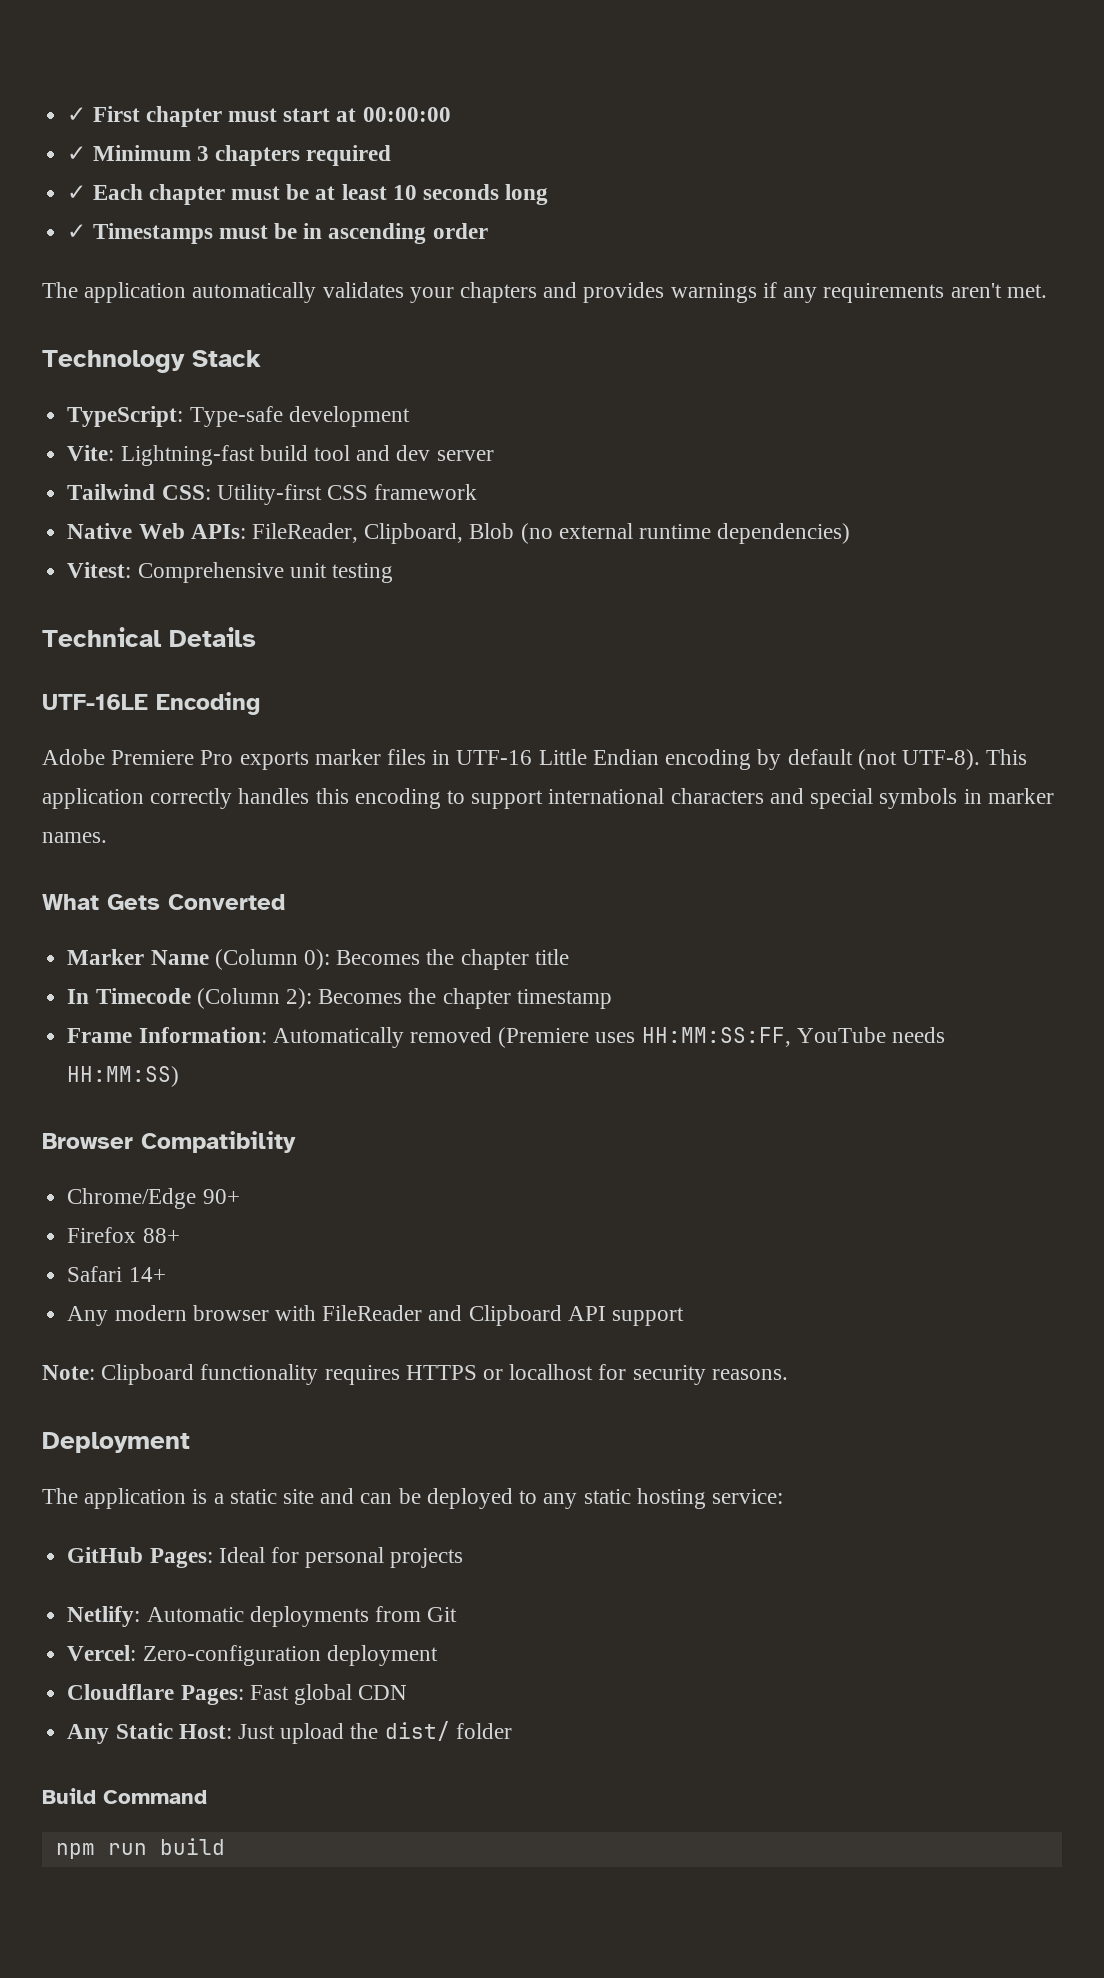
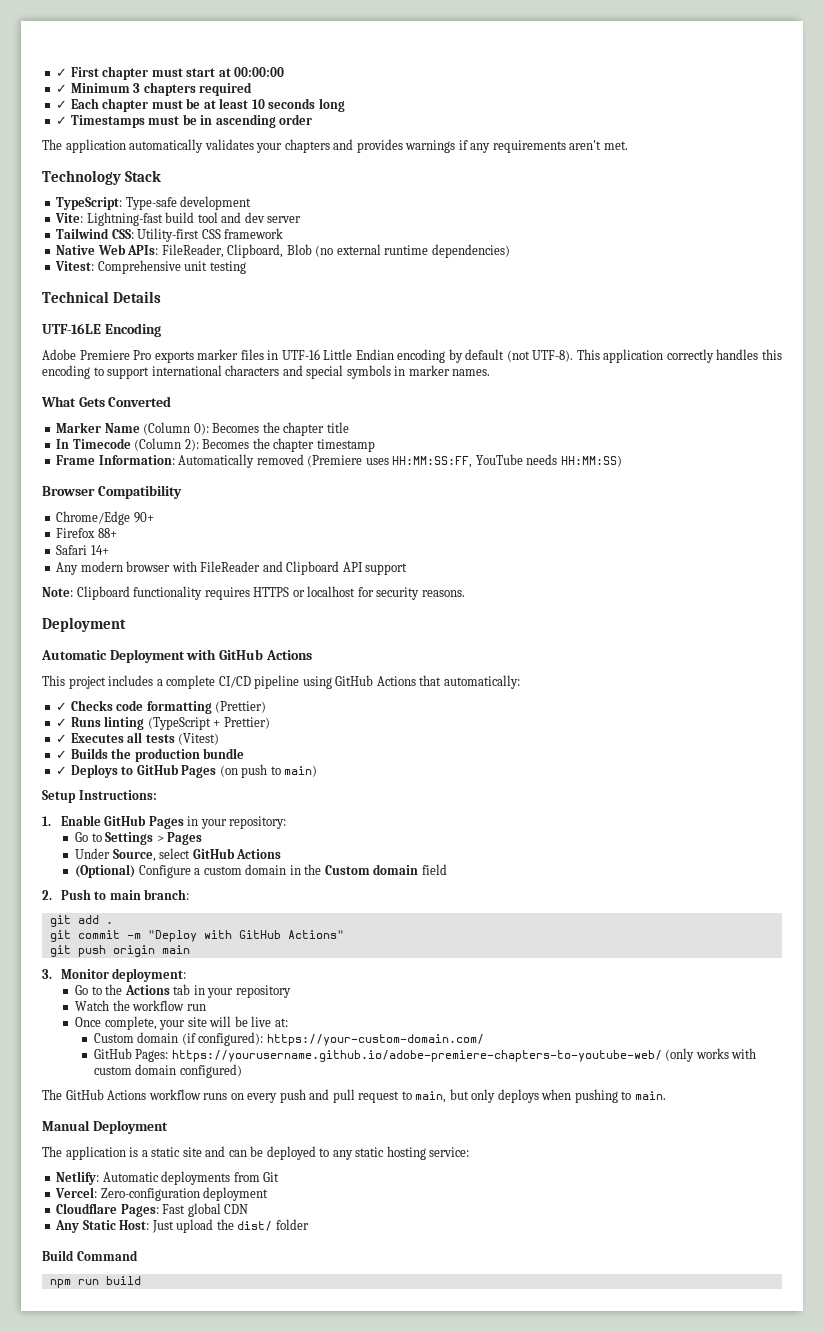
+ Automatic Deployment with GitHub Actions
+ This project includes a complete CI/CD pipeline using GitHub Actions that automatically:
+ ✓ Checks code formatting (Prettier)
+ ✓ Runs linting (TypeScript + Prettier)
+ ✓ Executes all tests (Vitest)
+ ✓ Builds the production bundle
+ ✓ Deploys to GitHub Pages (on push to main)
+ Setup Instructions:
+ 1. Enable GitHub Pages in your repository:
+ Go to Settings > Pages
+ Under Source, select GitHub Actions
+ (Optional) Configure a custom domain in the Custom domain field
+ 2. Push to main branch:
+ git add .
+ git commit -m "Deploy with GitHub Actions"
+ git push origin main
+ 3. Monitor deployment:
+ Go to the Actions tab in your repository
+ Watch the workflow run
+ Once complete, your site will be live at:
+ Custom domain (if configured): https://your-custom-domain.com/
+ GitHub Pages: https://yourusername.github.io/adobe-premiere-chapters-to-youtube-web/ (only works with custom domain configured)
+ The GitHub Actions workflow runs on every push and pull request to main, but only deploys when pushing to main.
+ Manual Deployment
- GitHub Pages: Ideal for personal projects

